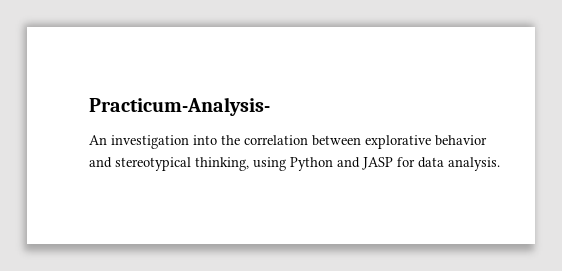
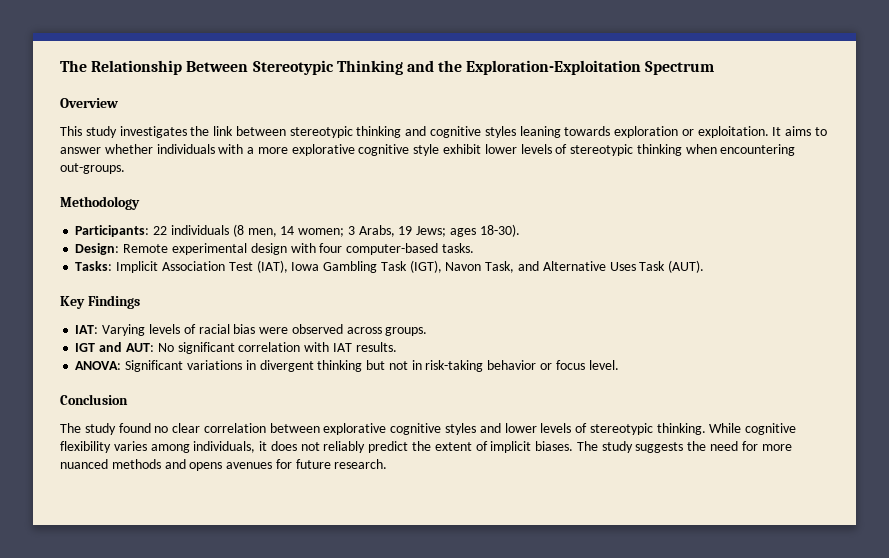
- Practicum-Analysis-
- An investigation into the correlation between explorative behavior and stereotypical thinking, using Python and JASP for data analysis.
+ The Relationship Between Stereotypic Thinking and the Exploration-Exploitation Spectrum
+ Overview
+ This study investigates the link between stereotypic thinking and cognitive styles leaning towards exploration or exploitation. It aims to answer whether individuals with a more explorative cognitive style exhibit lower levels of stereotypic thinking when encountering out-groups.
+ Methodology
+ Participants: 22 individuals (8 men, 14 women; 3 Arabs, 19 Jews; ages 18-30).
+ Design: Remote experimental design with four computer-based tasks.
+ Tasks: Implicit Association Test (IAT), Iowa Gambling Task (IGT), Navon Task, and Alternative Uses Task (AUT).
+ Key Findings
+ IAT: Varying levels of racial bias were observed across groups.
+ IGT and AUT: No significant correlation with IAT results.
+ ANOVA: Significant variations in divergent thinking but not in risk-taking behavior or focus level.
+ Conclusion
+ The study found no clear correlation between explorative cognitive styles and lower levels of stereotypic thinking. While cognitive flexibility varies among individuals, it does not reliably predict the extent of implicit biases. The study suggests the need for more nuanced methods and opens avenues for future research.

